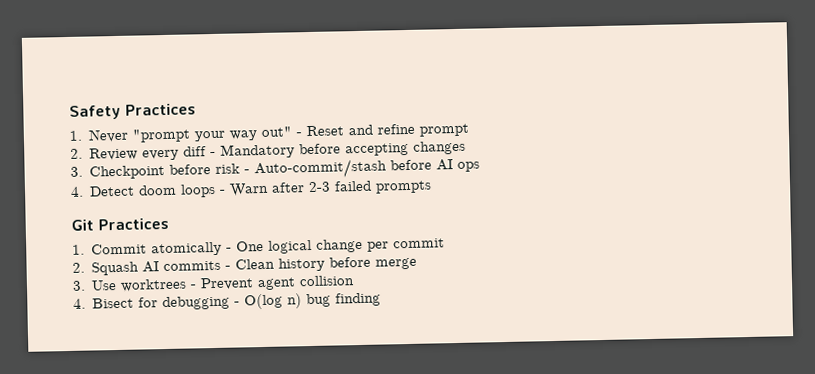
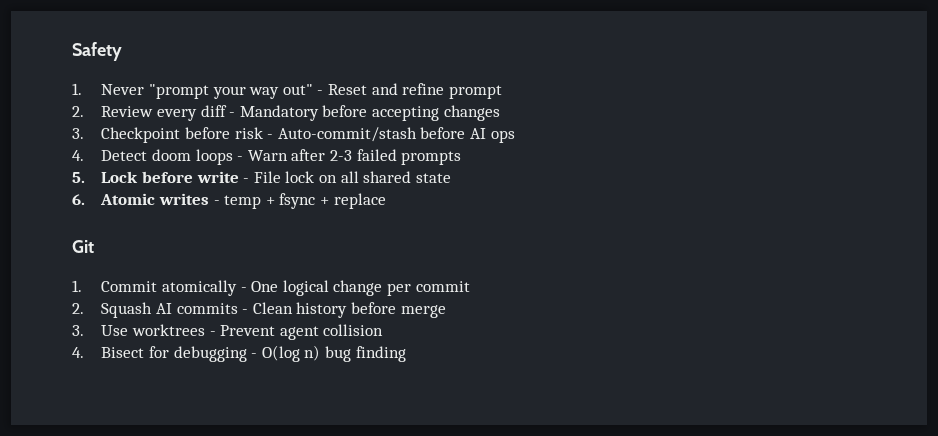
- Safety Practices
+ Safety
+ 5. Lock before write - File lock on all shared state
+ 6. Atomic writes - temp + fsync + replace
- Git Practices
+ Git

